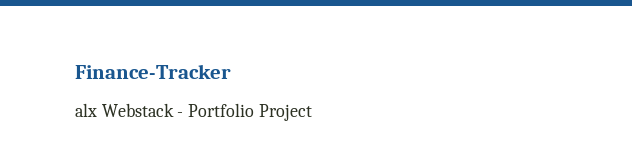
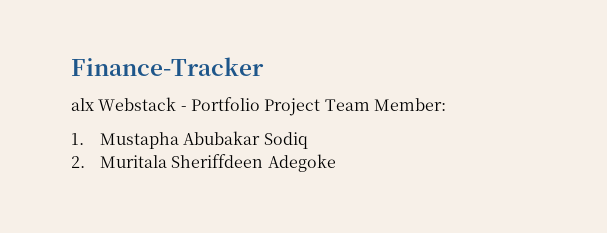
- alx Webstack - Portfolio Project
+ alx Webstack - Portfolio Project Team Member:
+ 1. Mustapha Abubakar Sodiq
+ 2. Muritala Sheriffdeen Adegoke

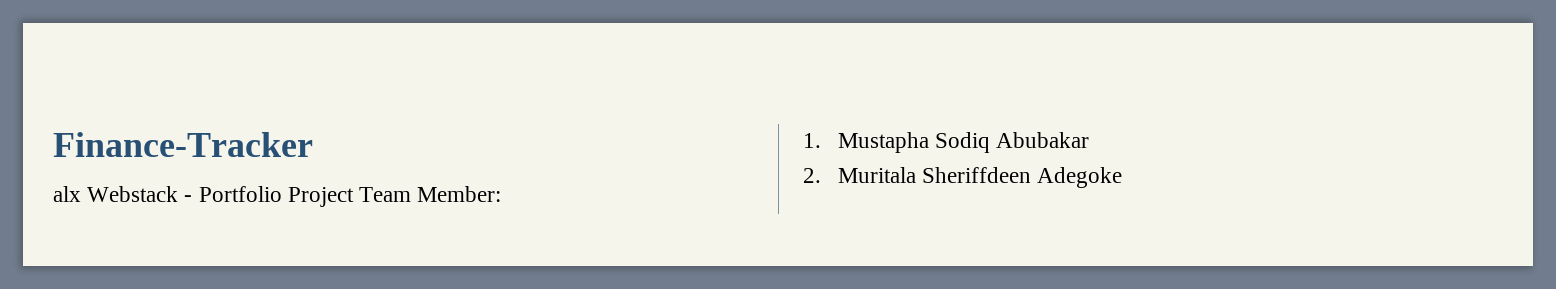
- 1. Mustapha Abubakar Sodiq
+ 1. Mustapha Sodiq Abubakar

